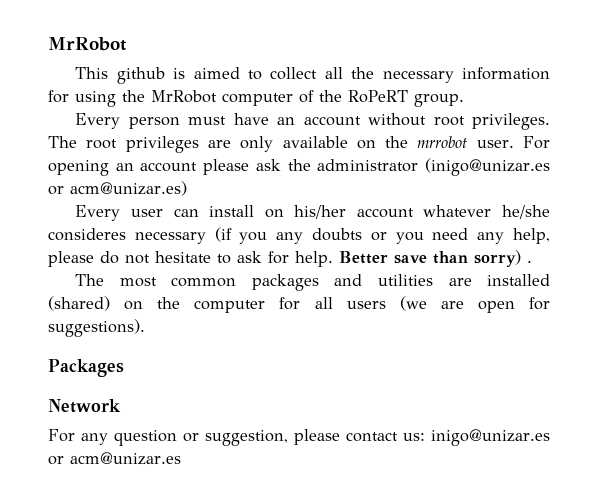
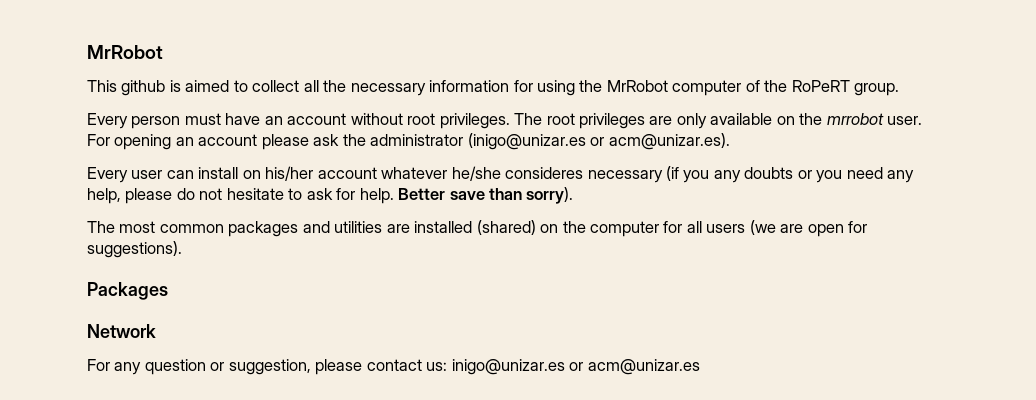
- For opening an account please ask the administrator (inigo@unizar.es or acm@unizar.es)
+ For opening an account please ask the administrator (inigo@unizar.es or acm@unizar.es).
- Better save than sorry) .
+ Better save than sorry).

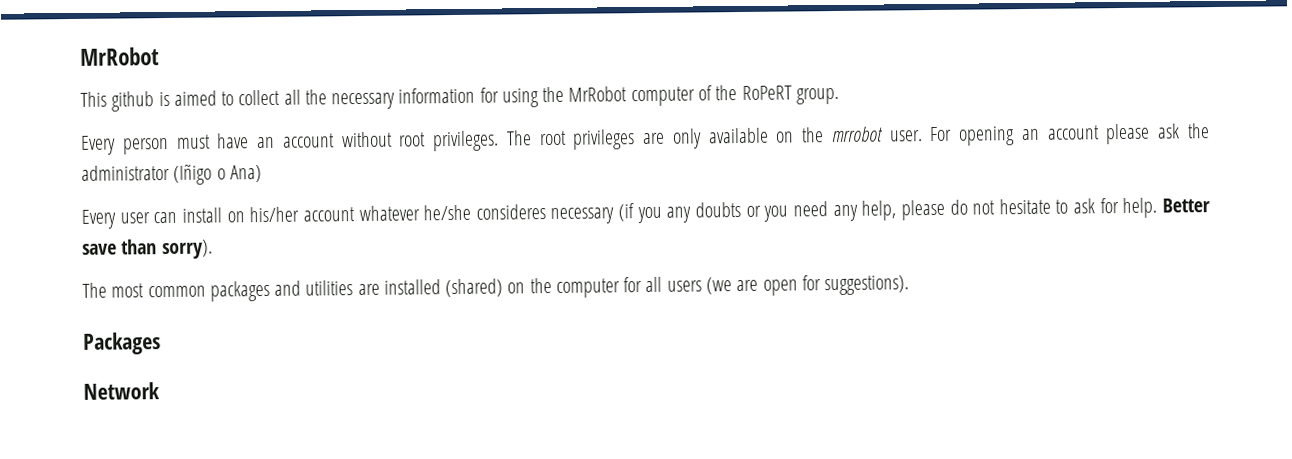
- For opening an account please ask the administrator (inigo@unizar.es or acm@unizar.es).
+ For opening an account please ask the administrator (Iñigo o Ana)
- For any question or suggestion, please contact us: inigo@unizar.es or acm@unizar.es

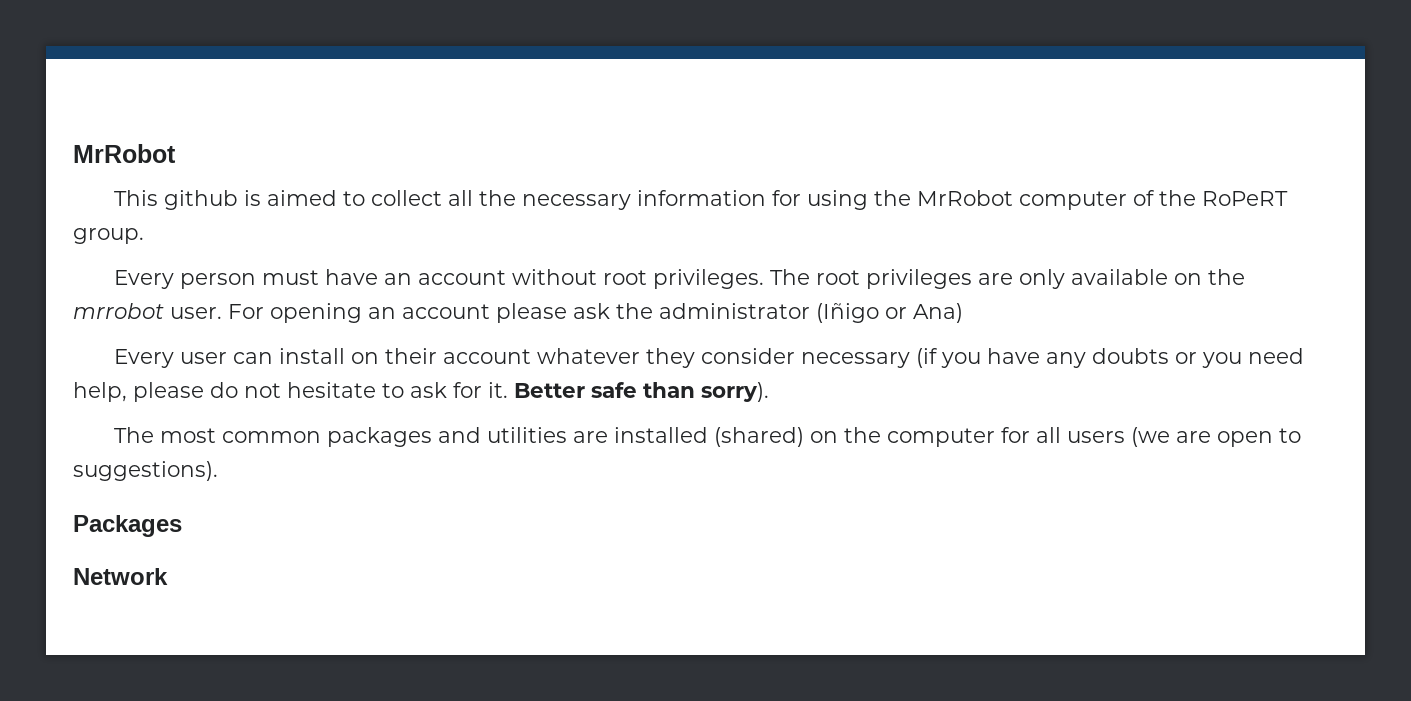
- For opening an account please ask the administrator (Iñigo o Ana)
+ For opening an account please ask the administrator (Iñigo or Ana)
- Every user can install on his/her account whatever he/she consideres necessary (if you any doubts or you need any help, please do not hesitate to ask for help. Better save than sorry).
+ Every user can install on their account whatever they consider necessary (if you have any doubts or you need help, please do not hesitate to ask for it. Better safe than sorry).
- The most common packages and utilities are installed (shared) on the computer for all users (we are open for suggestions).
+ The most common packages and utilities are installed (shared) on the computer for all users (we are open to suggestions).

